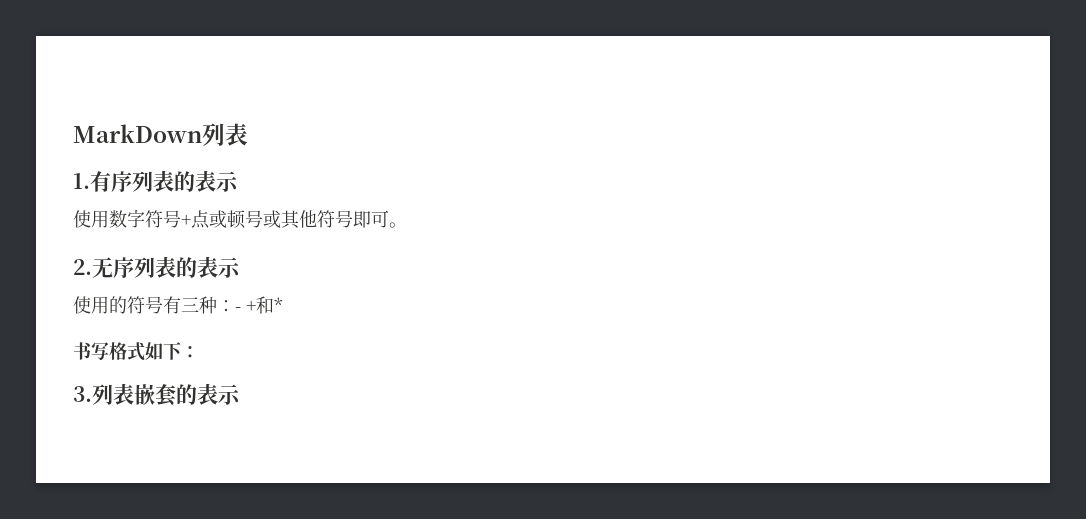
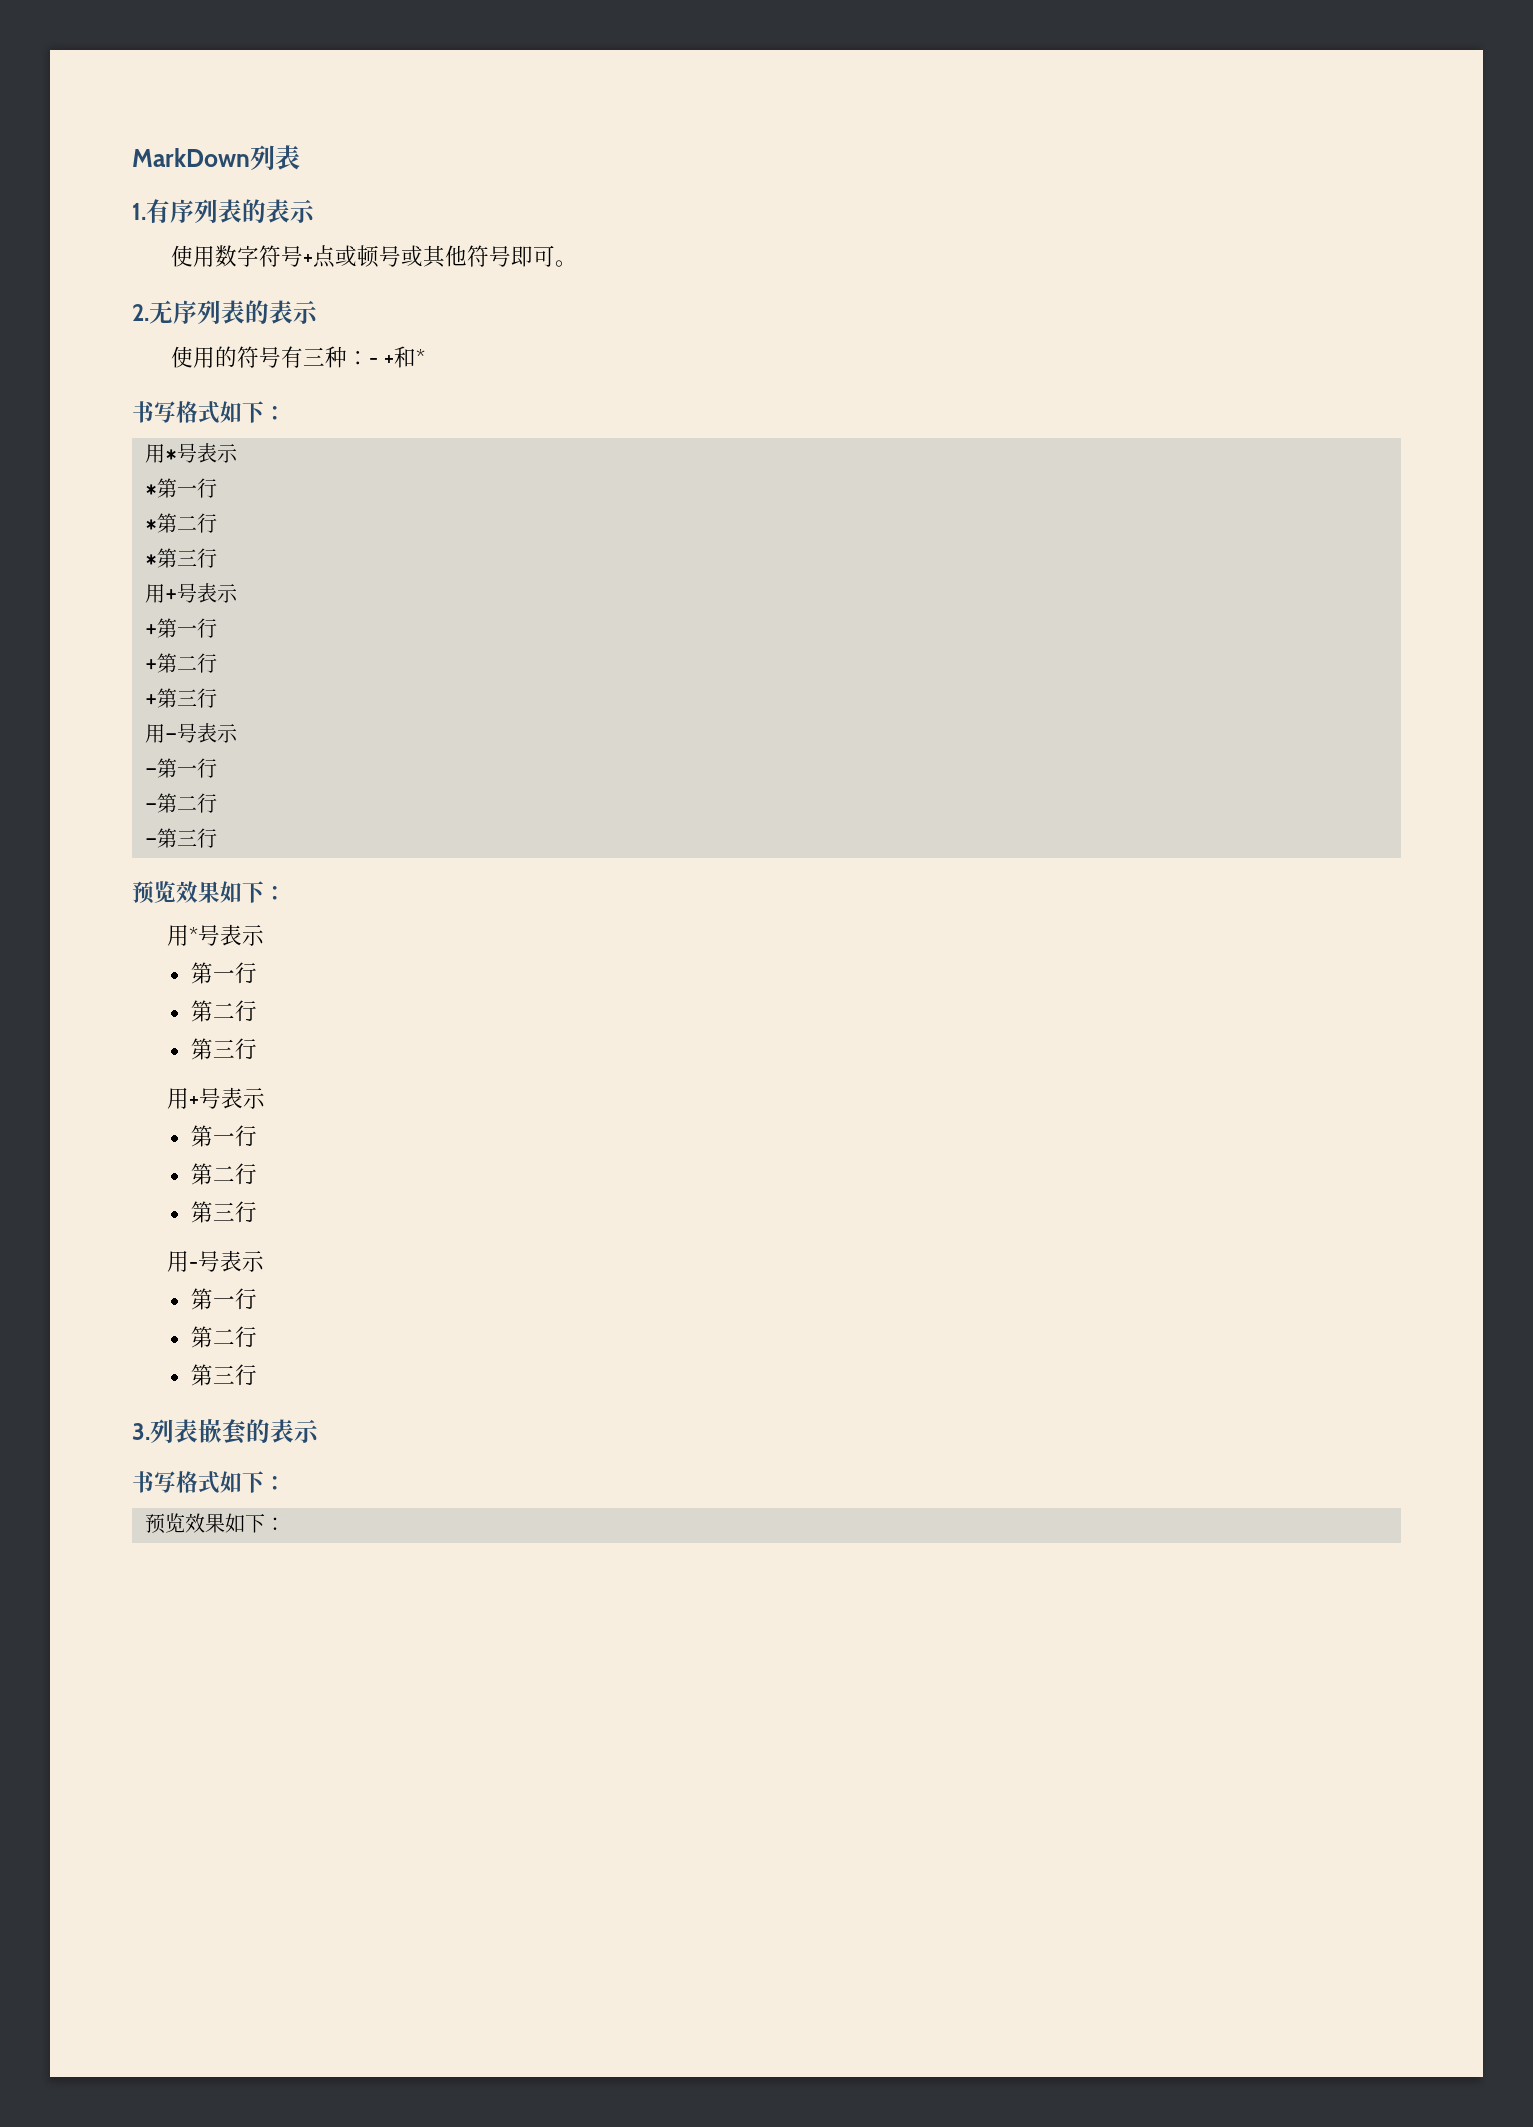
  使用的符号有三种：- +和*
  书写格式如下：
+ 用*号表示
+ *第一行
+ *第二行
+ *第三行
+ 用+号表示
+ +第一行
+ +第二行
+ +第三行
+ 用-号表示
+ -第一行
+ -第二行
+ -第三行
+ 预览效果如下：
+ 用*号表示
+ 第一行
+ 第二行
+ 第三行
+ 用+号表示
+ 第一行
+ 第二行
+ 第三行
+ 用-号表示
+ 第一行
+ 第二行
+ 第三行
  3.列表嵌套的表示
+ 书写格式如下：
+ 预览效果如下：

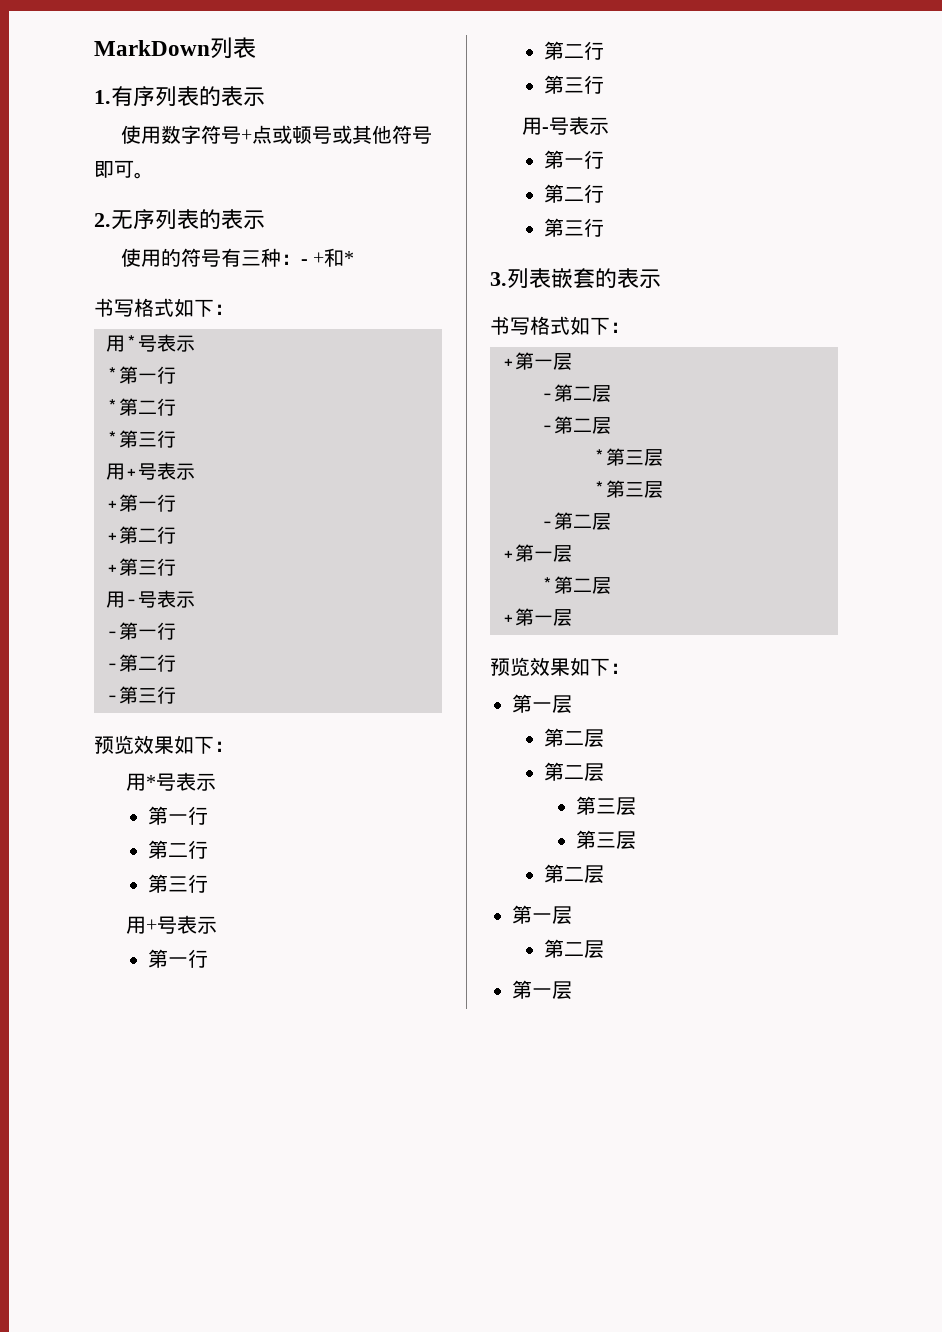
  3.列表嵌套的表示
  书写格式如下：
+ +第一层
+ -第二层
+ -第二层
+ *第三层
+ *第三层
+ -第二层
+ +第一层
+ *第二层
+ +第一层
  预览效果如下：
+ 第一层
+ 第二层
+ 第二层
+ 第三层
+ 第三层
+ 第二层
+ 第一层
+ 第二层
+ 第一层

